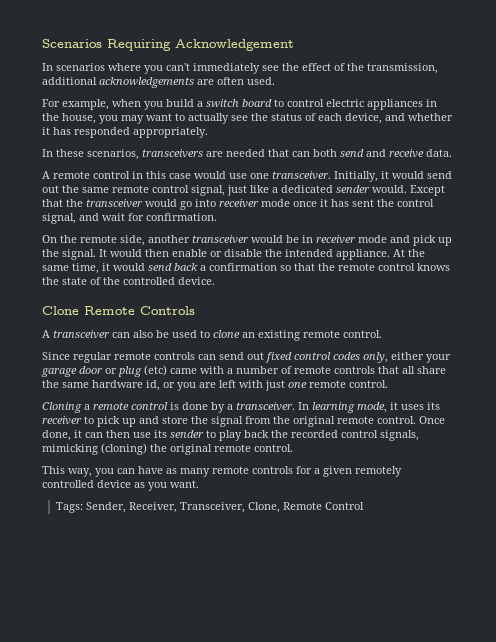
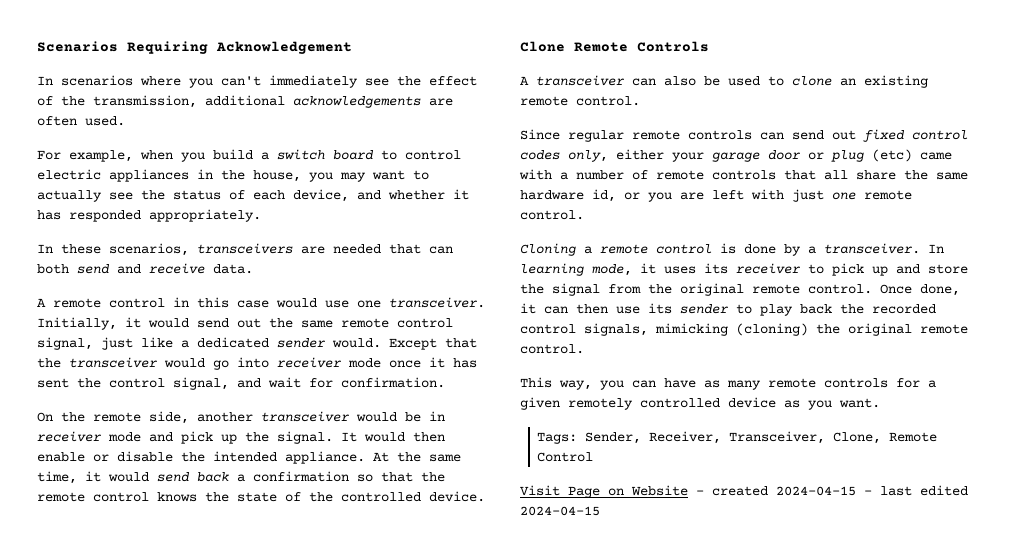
+ Visit Page on Website - created 2024-04-15 - last edited 2024-04-15

